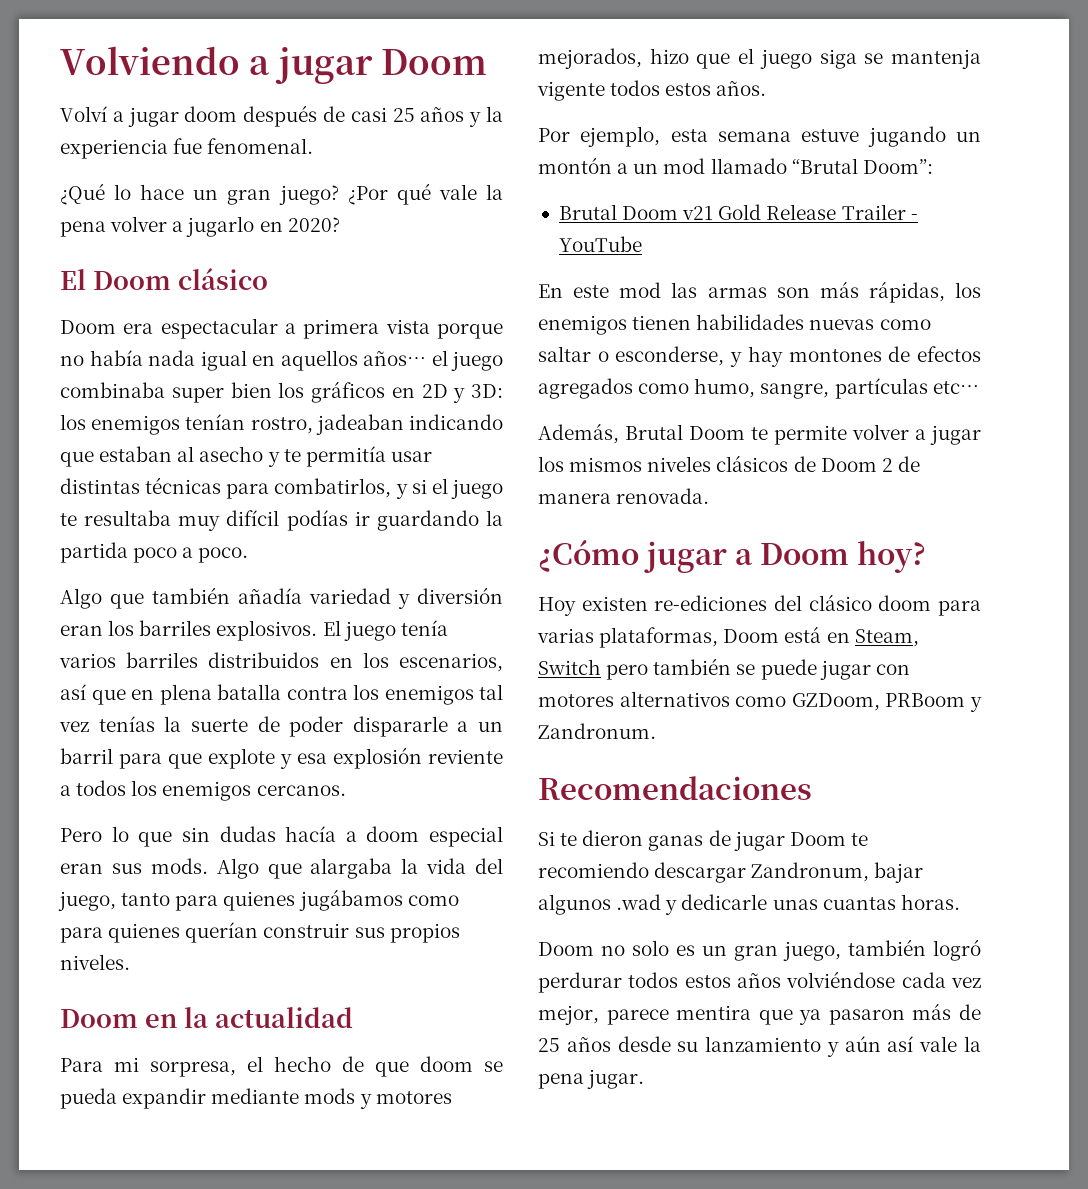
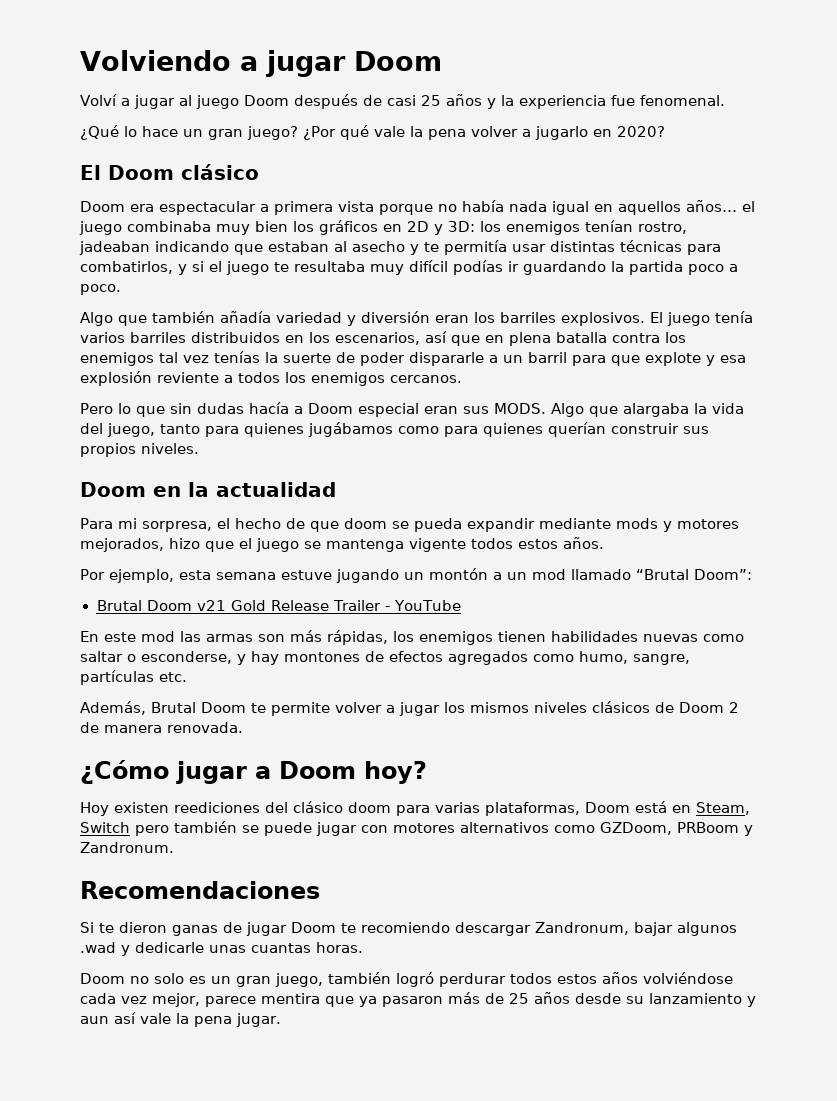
- Volví a jugar doom después de casi 25 años y la experiencia fue fenomenal.
+ Volví a jugar al juego Doom después de casi 25 años y la experiencia fue fenomenal.
- Doom era espectacular a primera vista porque no había nada igual en aquellos años… el juego combinaba super bien los gráficos en 2D y 3D: los enemigos tenían rostro, jadeaban indicando que estaban al asecho y te permitía usar distintas técnicas para combatirlos, y si el juego te resultaba muy difícil podías ir guardando la partida poco a poco.
+ Doom era espectacular a primera vista porque no había nada igual en aquellos años… el juego combinaba muy bien los gráficos en 2D y 3D: los enemigos tenían rostro, jadeaban indicando que estaban al asecho y te permitía usar distintas técnicas para combatirlos, y si el juego te resultaba muy difícil podías ir guardando la partida poco a poco.
- Pero lo que sin dudas hacía a doom especial eran sus mods.
+ Pero lo que sin dudas hacía a Doom especial eran sus MODS.
- Para mi sorpresa, el hecho de que doom se pueda expandir mediante mods y motores mejorados, hizo que el juego siga se mantenja vigente todos estos años.
+ Para mi sorpresa, el hecho de que doom se pueda expandir mediante mods y motores mejorados, hizo que el juego se mantenga vigente todos estos años.
- En este mod las armas son más rápidas, los enemigos tienen habilidades nuevas como saltar o esconderse, y hay montones de efectos agregados como humo, sangre, partículas etc…
+ En este mod las armas son más rápidas, los enemigos tienen habilidades nuevas como saltar o esconderse, y hay montones de efectos agregados como humo, sangre, partículas etc.
- Hoy existen re-ediciones del clásico doom para varias plataformas, Doom está en Steam, Switch pero también se puede jugar con motores alternativos como GZDoom, PRBoom y Zandronum.
+ Hoy existen reediciones del clásico doom para varias plataformas, Doom está en Steam, Switch pero también se puede jugar con motores alternativos como GZDoom, PRBoom y Zandronum.
- Doom no solo es un gran juego, también logró perdurar todos estos años volviéndose cada vez mejor, parece mentira que ya pasaron más de 25 años desde su lanzamiento y aún así vale la pena jugar.
+ Doom no solo es un gran juego, también logró perdurar todos estos años volviéndose cada vez mejor, parece mentira que ya pasaron más de 25 años desde su lanzamiento y aun así vale la pena jugar.

